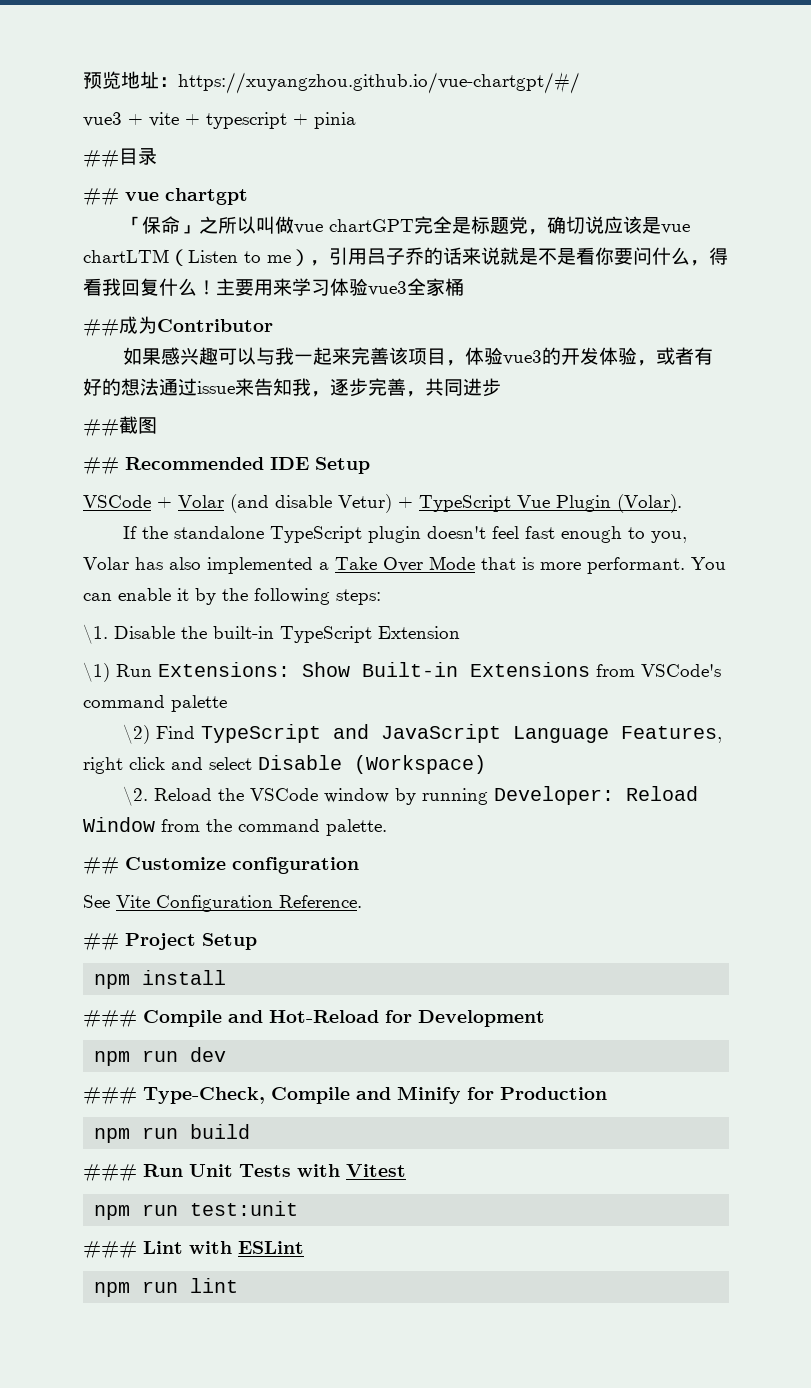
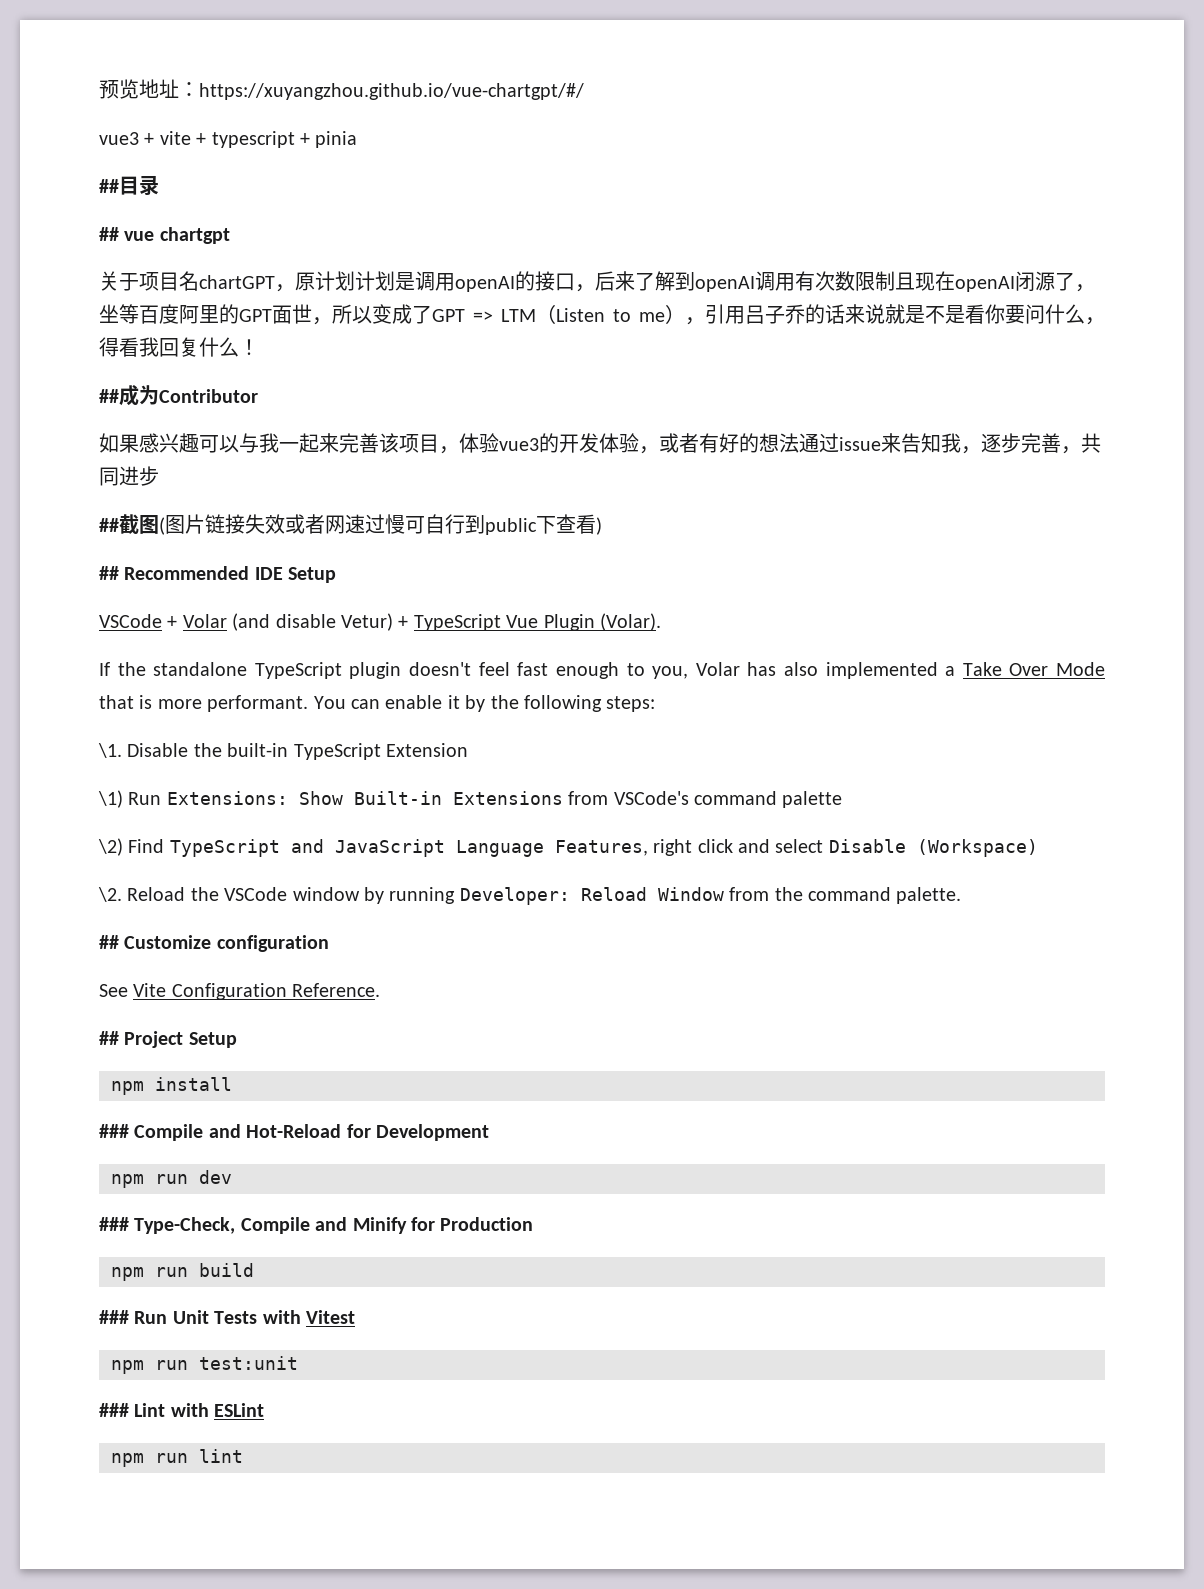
- 「保命」之所以叫做vue chartGPT完全是标题党，确切说应该是vue chartLTM（Listen to me），引用吕子乔的话来说就是不是看你要问什么，得看我回复什么！主要用来学习体验vue3全家桶
+ 关于项目名chartGPT，原计划计划是调用openAI的接口，后来了解到openAI调用有次数限制且现在openAI闭源了，坐等百度阿里的GPT面世，所以变成了GPT => LTM（Listen to me），引用吕子乔的话来说就是不是看你要问什么，得看我回复什么！
- ##截图
+ ##截图(图片链接失效或者网速过慢可自行到public下查看)

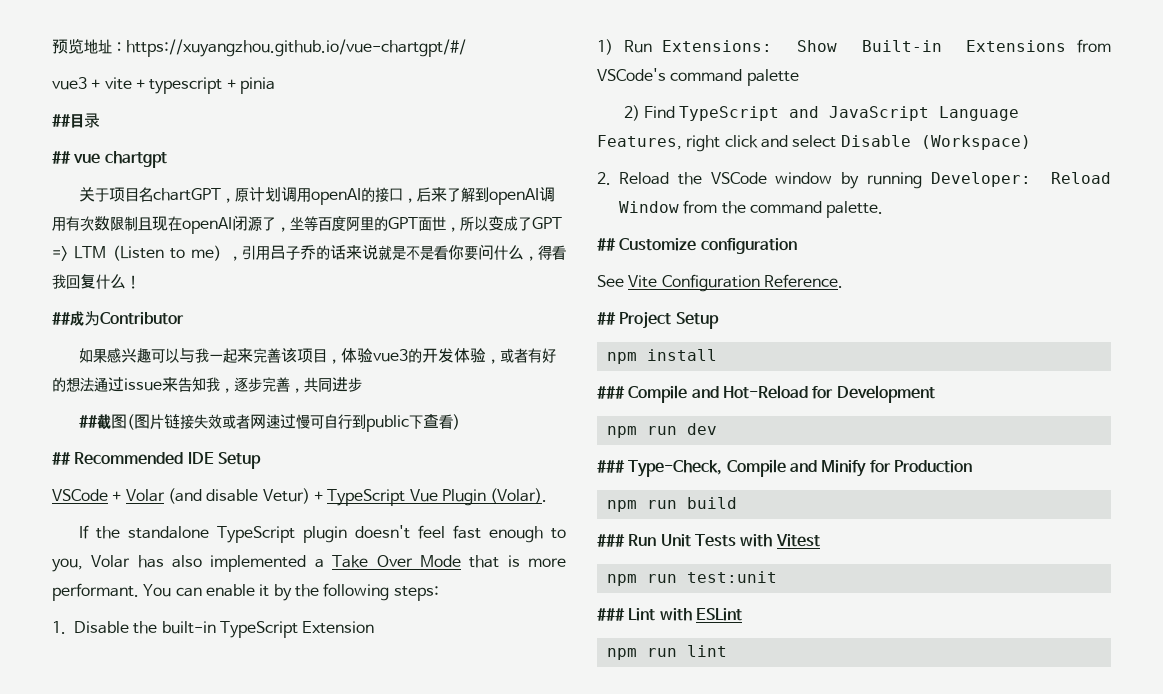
- 关于项目名chartGPT，原计划计划是调用openAI的接口，后来了解到openAI调用有次数限制且现在openAI闭源了，坐等百度阿里的GPT面世，所以变成了GPT => LTM（Listen to me），引用吕子乔的话来说就是不是看你要问什么，得看我回复什么！
+ 关于项目名chartGPT，原计划调用openAI的接口，后来了解到openAI调用有次数限制且现在openAI闭源了，坐等百度阿里的GPT面世，所以变成了GPT => LTM（Listen to me），引用吕子乔的话来说就是不是看你要问什么，得看我回复什么！
- \1. Disable the built-in TypeScript Extension
+ 1. Disable the built-in TypeScript Extension
- \1) Run Extensions: Show Built-in Extensions from VSCode's command palette
+ 1) Run Extensions: Show Built-in Extensions from VSCode's command palette
- \2) Find TypeScript and JavaScript Language Features, right click and select Disable (Workspace)
+ 2) Find TypeScript and JavaScript Language Features, right click and select Disable (Workspace)
- \2. Reload the VSCode window by running Developer: Reload Window from the command palette.
+ 2. Reload the VSCode window by running Developer: Reload Window from the command palette.

